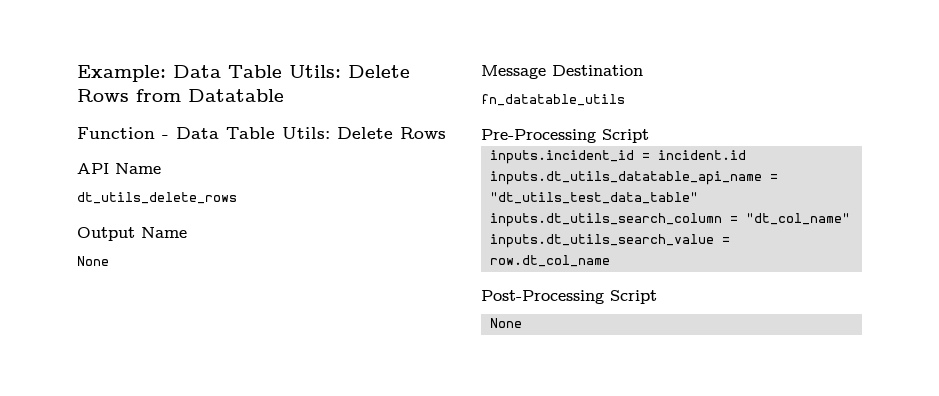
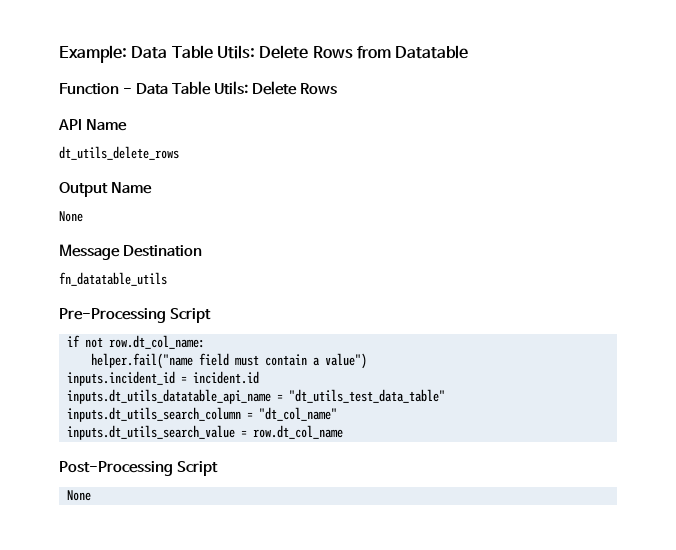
+ if not row.dt_col_name:
+ helper.fail("name field must contain a value")

